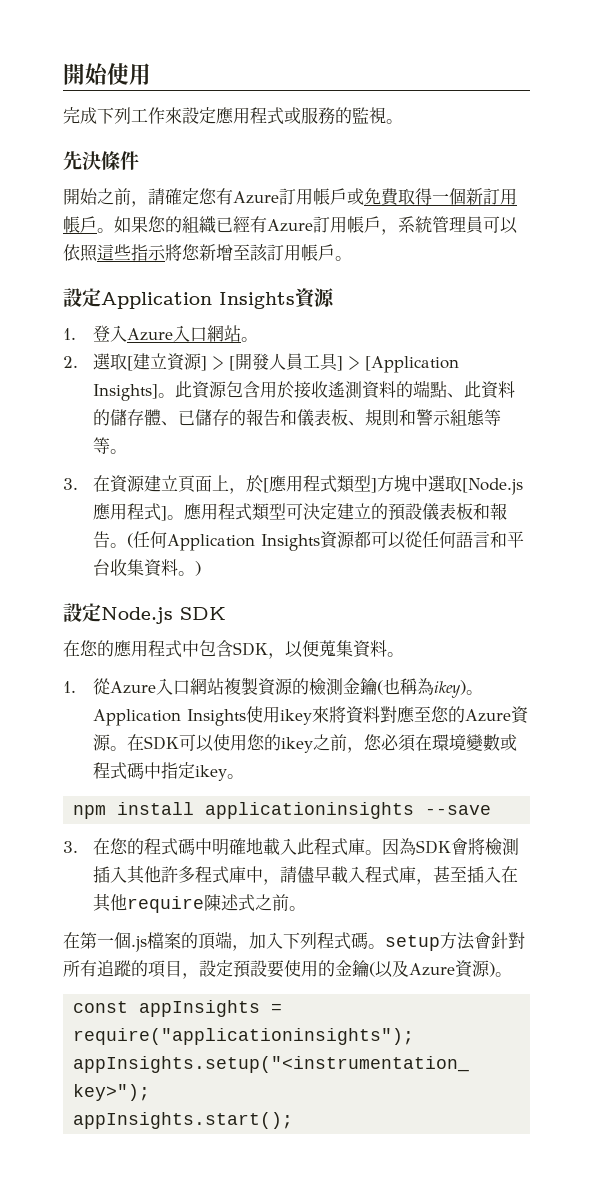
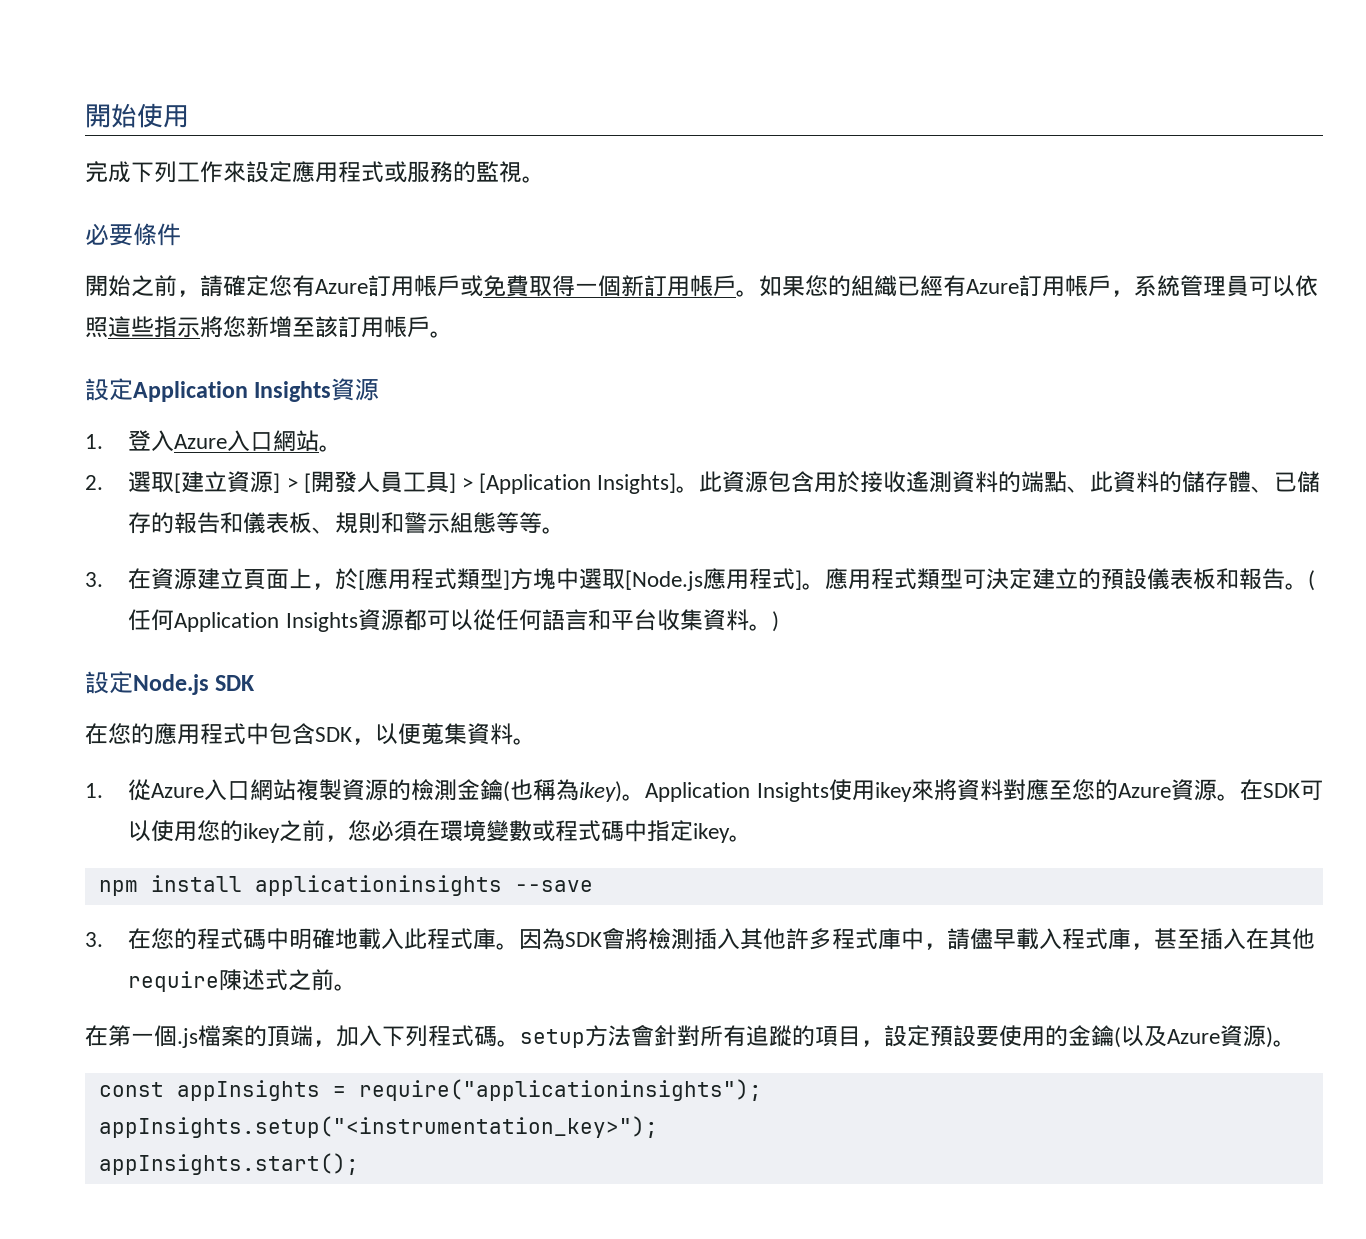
- 先決條件
+ 必要條件

